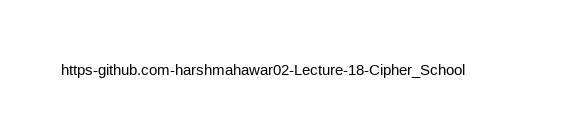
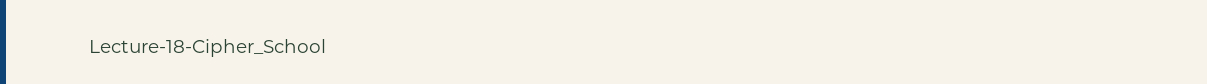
- https-github.com-harshmahawar02-Lecture-18-Cipher_School
+ Lecture-18-Cipher_School

